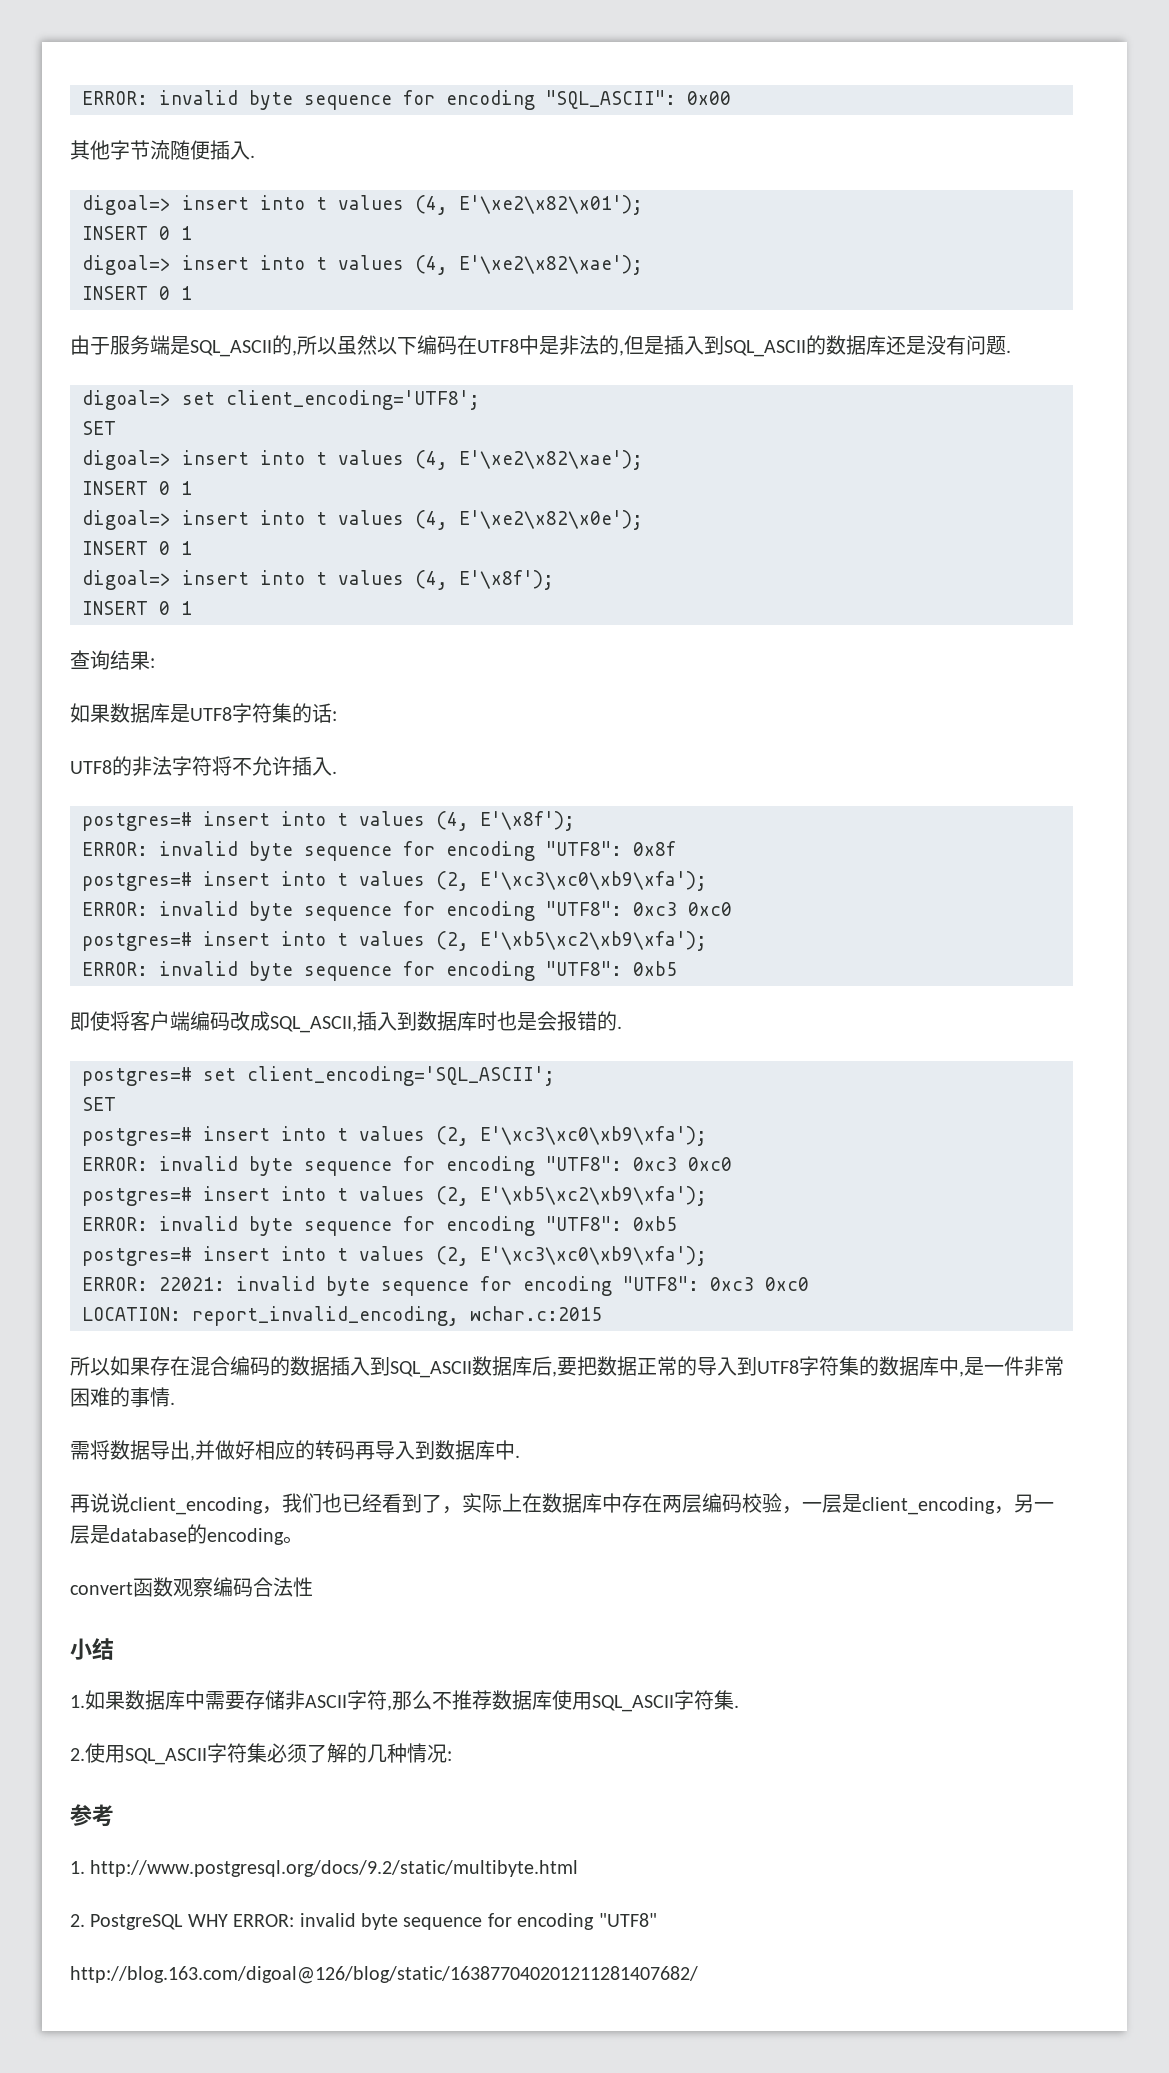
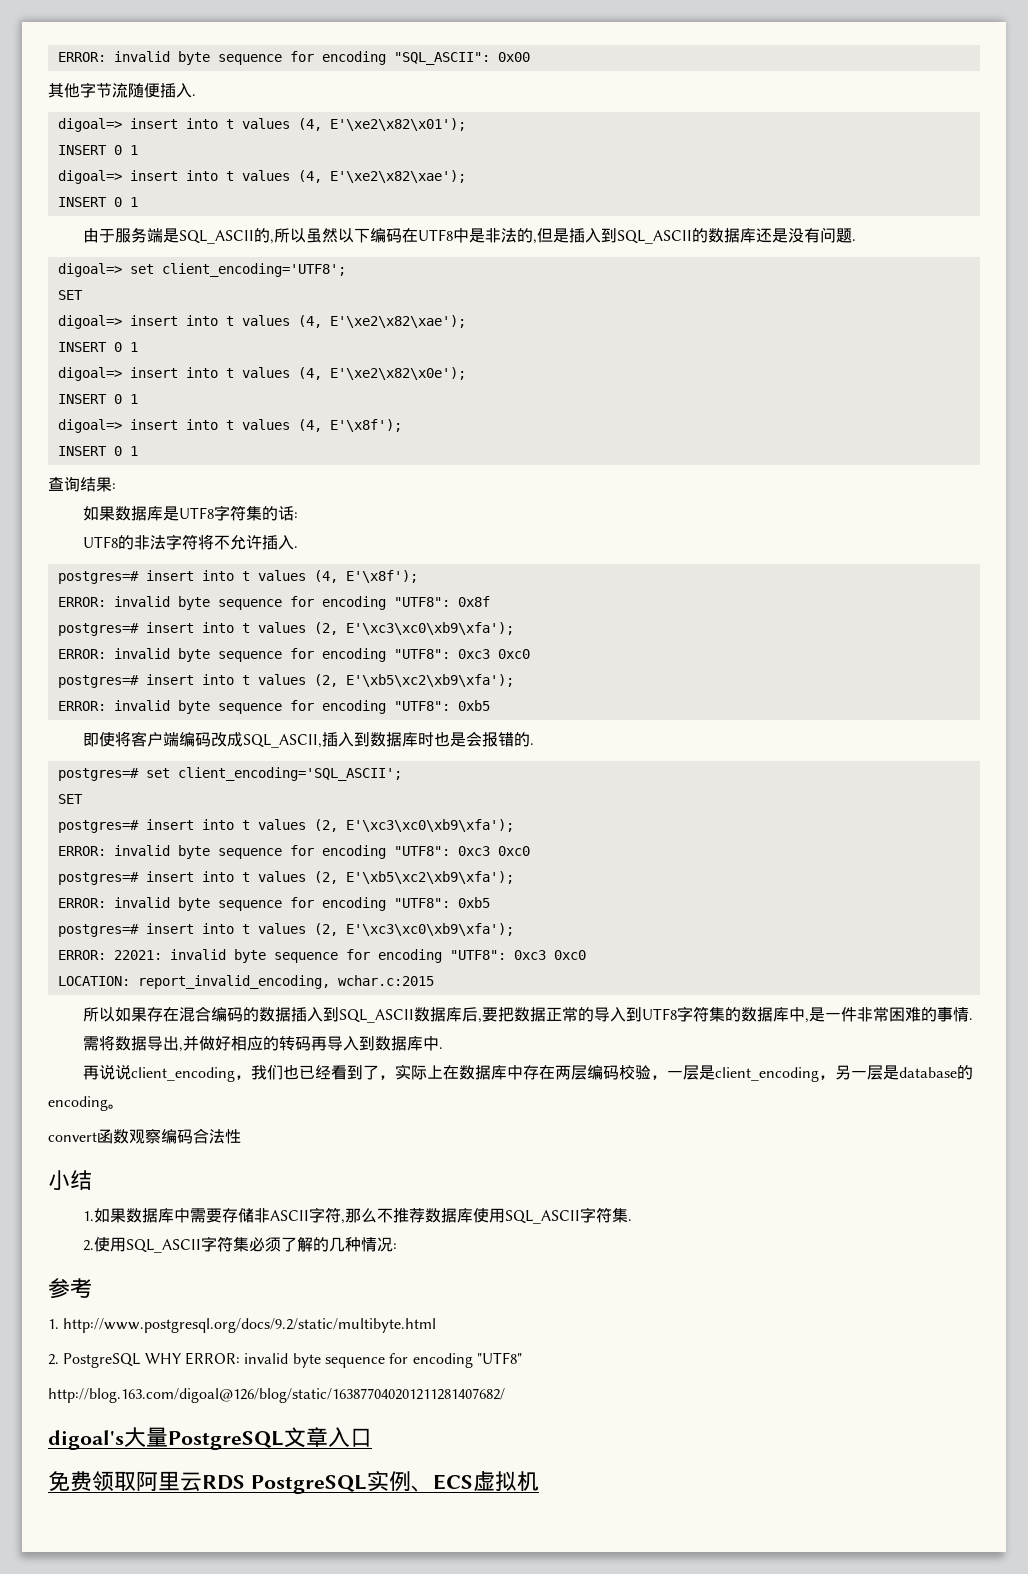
+ digoal's大量PostgreSQL文章入口
+ 免费领取阿里云RDS PostgreSQL实例、ECS虚拟机

